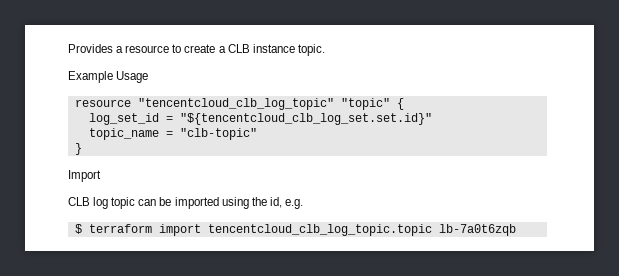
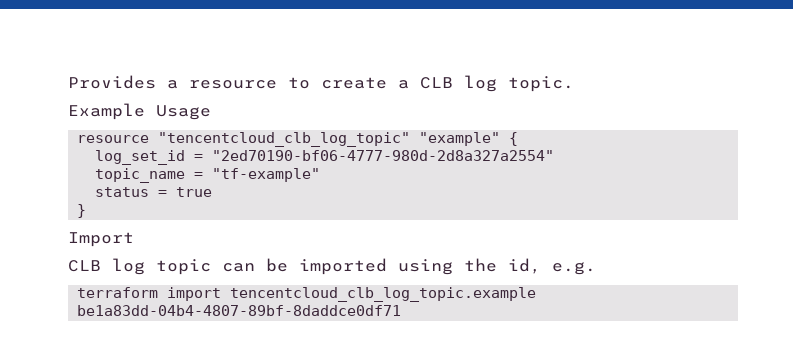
- Provides a resource to create a CLB instance topic.
+ Provides a resource to create a CLB log topic.
- resource "tencentcloud_clb_log_topic" "topic" {
+ resource "tencentcloud_clb_log_topic" "example" {
- log_set_id = "${tencentcloud_clb_log_set.set.id}"
+ log_set_id = "2ed70190-bf06-4777-980d-2d8a327a2554"
- topic_name = "clb-topic"
+ topic_name = "tf-example"
+ status = true
- $ terraform import tencentcloud_clb_log_topic.topic lb-7a0t6zqb
+ terraform import tencentcloud_clb_log_topic.example be1a83dd-04b4-4807-89bf-8daddce0df71

